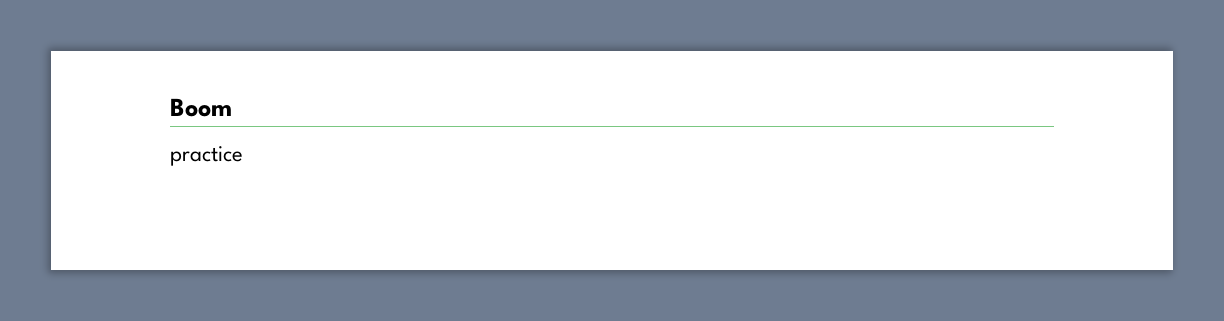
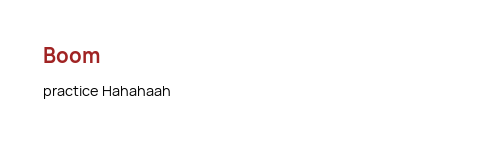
- practice
+ practice Hahahaah

